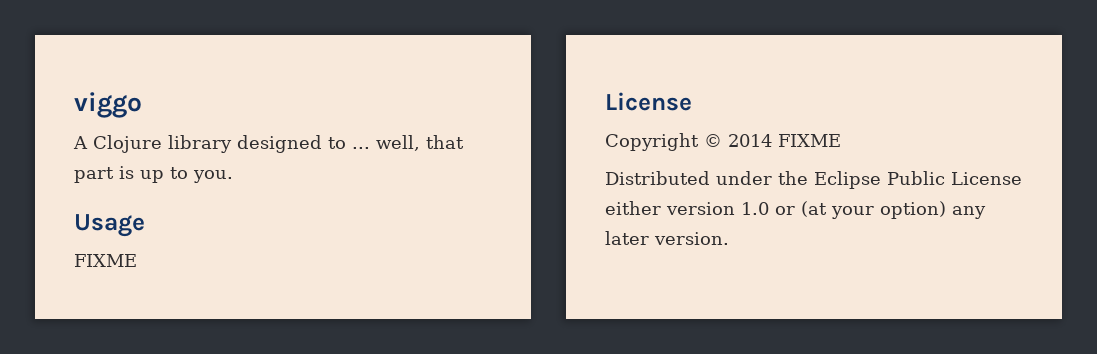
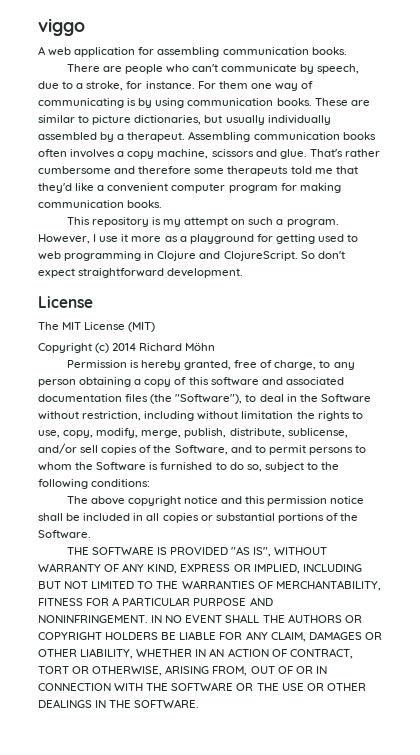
- A Clojure library designed to ... well, that part is up to you.
- Usage
- FIXME
+ A web application for assembling communication books.
+ There are people who can't communicate by speech, due to a stroke, for instance. For them one way of communicating is by using communication books. These are similar to picture dictionaries, but usually individually assembled by a therapeut. Assembling communication books often involves a copy machine, scissors and glue. That's rather cumbersome and therefore some therapeuts told me that they'd like a convenient computer program for making communication books.
+ This repository is my attempt on such a program. However, I use it more as a playground for getting used to web programming in Clojure and ClojureScript. So don't expect straightforward development.
  License
- Copyright © 2014 FIXME
- Distributed under the Eclipse Public License either version 1.0 or (at your option) any later version.
+ The MIT License (MIT)
+ Copyright (c) 2014 Richard Möhn
+ Permission is hereby granted, free of charge, to any person obtaining a copy of this software and associated documentation files (the "Software"), to deal in the Software without restriction, including without limitation the rights to use, copy, modify, merge, publish, distribute, sublicense, and/or sell copies of the Software, and to permit persons to whom the Software is furnished to do so, subject to the following conditions:
+ The above copyright notice and this permission notice shall be included in all copies or substantial portions of the Software.
+ THE SOFTWARE IS PROVIDED "AS IS", WITHOUT WARRANTY OF ANY KIND, EXPRESS OR IMPLIED, INCLUDING BUT NOT LIMITED TO THE WARRANTIES OF MERCHANTABILITY, FITNESS FOR A PARTICULAR PURPOSE AND NONINFRINGEMENT. IN NO EVENT SHALL THE AUTHORS OR COPYRIGHT HOLDERS BE LIABLE FOR ANY CLAIM, DAMAGES OR OTHER LIABILITY, WHETHER IN AN ACTION OF CONTRACT, TORT OR OTHERWISE, ARISING FROM, OUT OF OR IN CONNECTION WITH THE SOFTWARE OR THE USE OR OTHER DEALINGS IN THE SOFTWARE.

